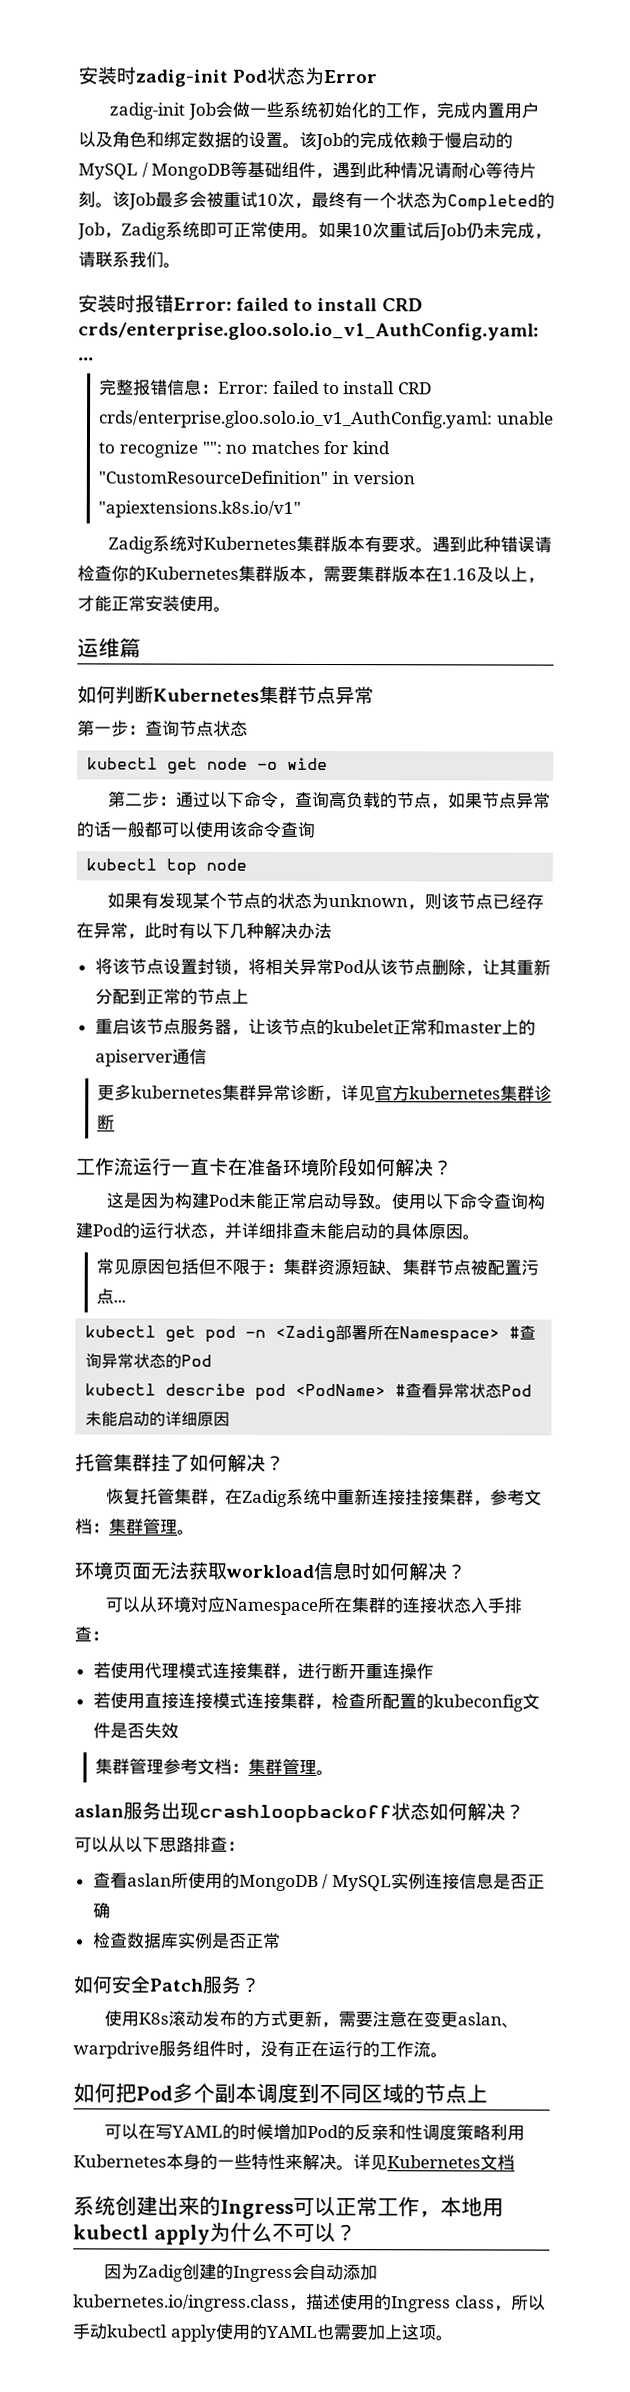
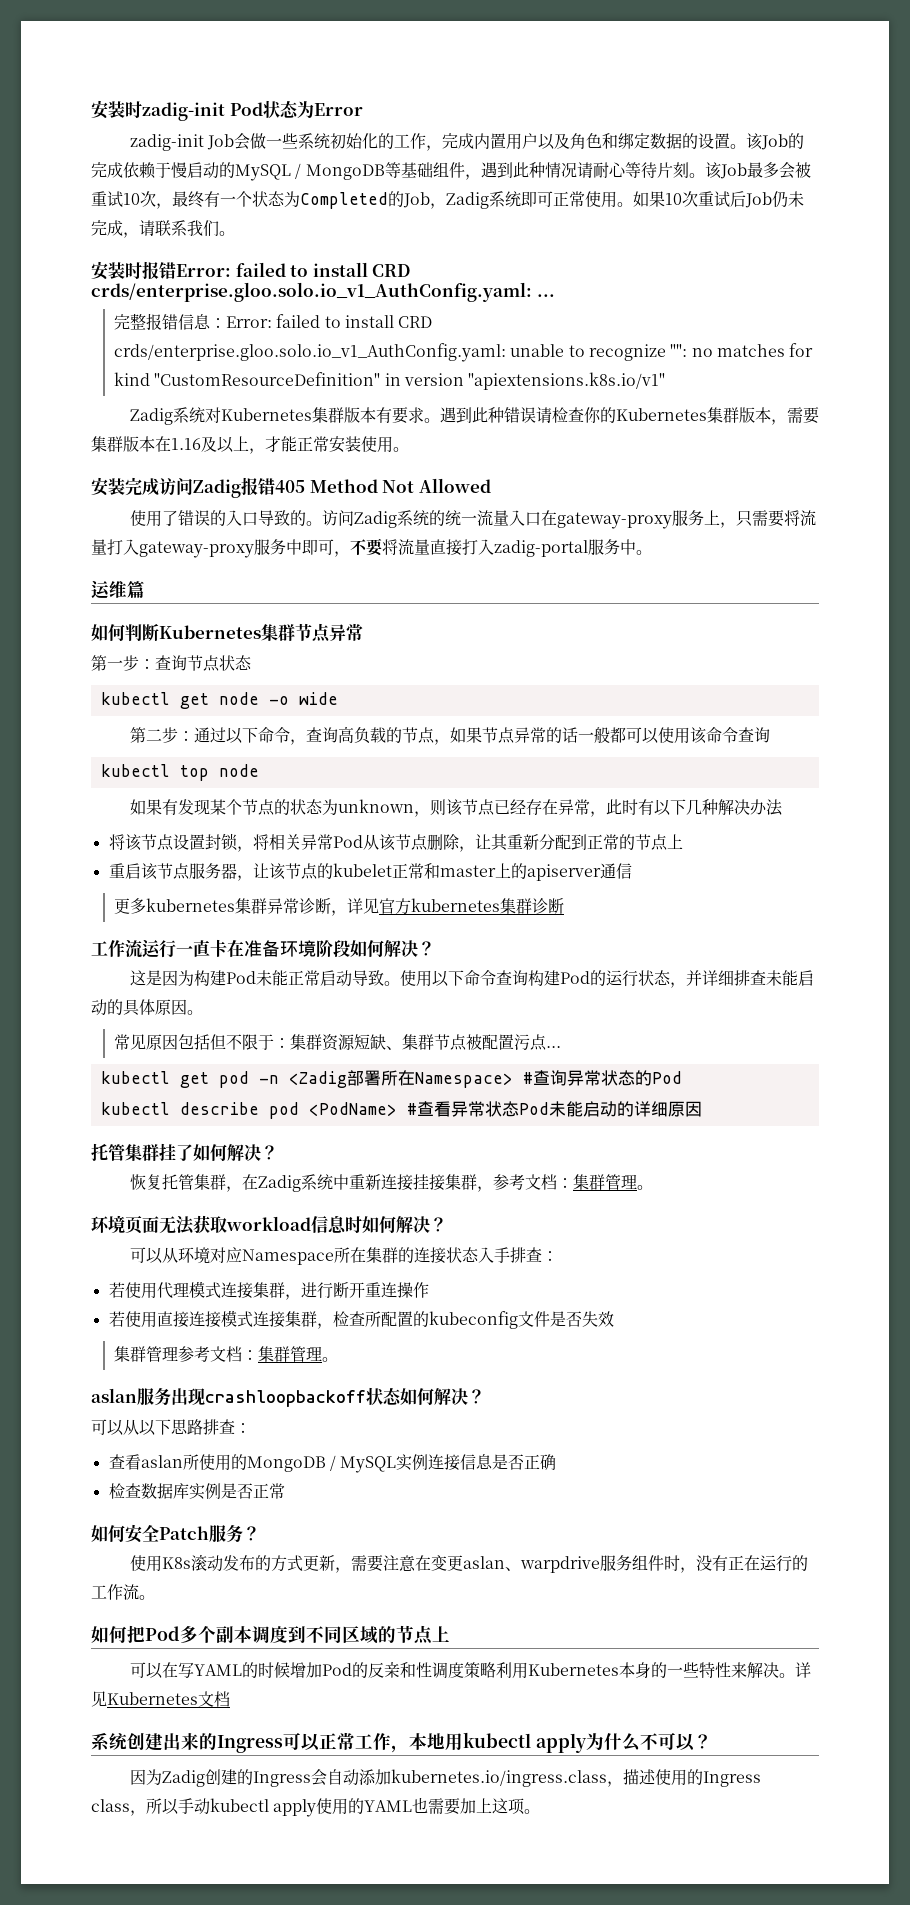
+ 安装完成访问Zadig报错405 Method Not Allowed
+ 使用了错误的入口导致的。访问Zadig系统的统一流量入口在gateway-proxy服务上，只需要将流量打入gateway-proxy服务中即可，不要将流量直接打入zadig-portal服务中。

